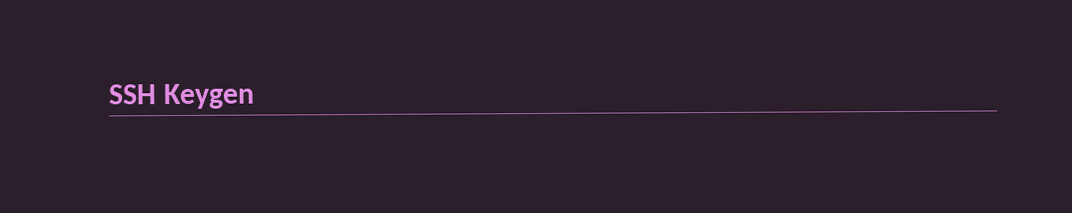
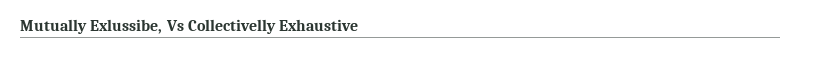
- SSH Keygen
+ Mutually Exlussibe, Vs Collectivelly Exhaustive

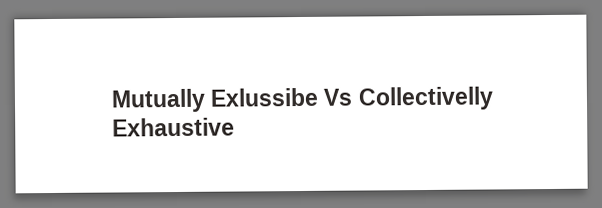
- Mutually Exlussibe, Vs Collectivelly Exhaustive
+ Mutually Exlussibe Vs Collectivelly Exhaustive

